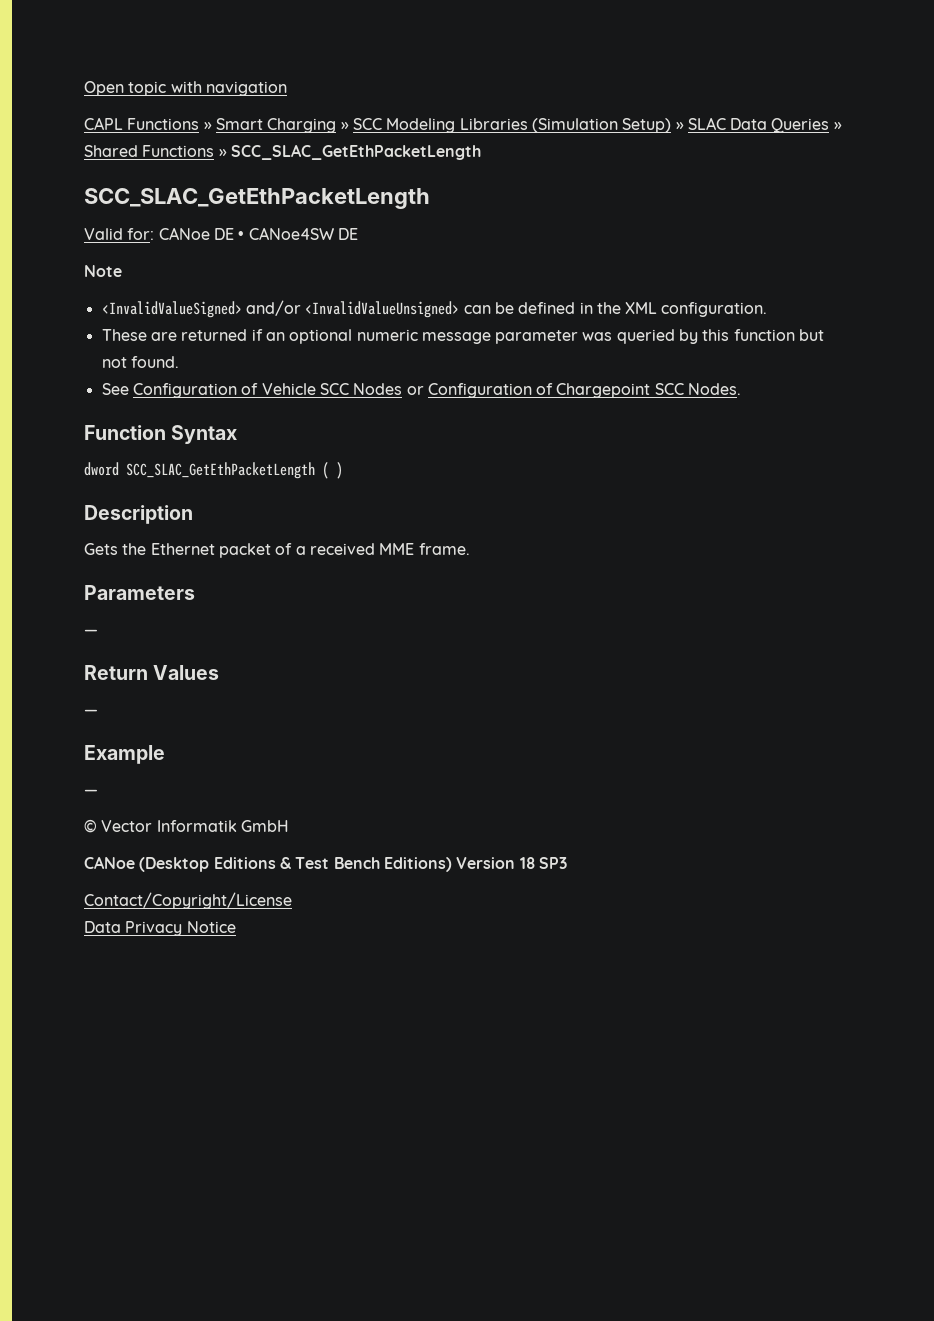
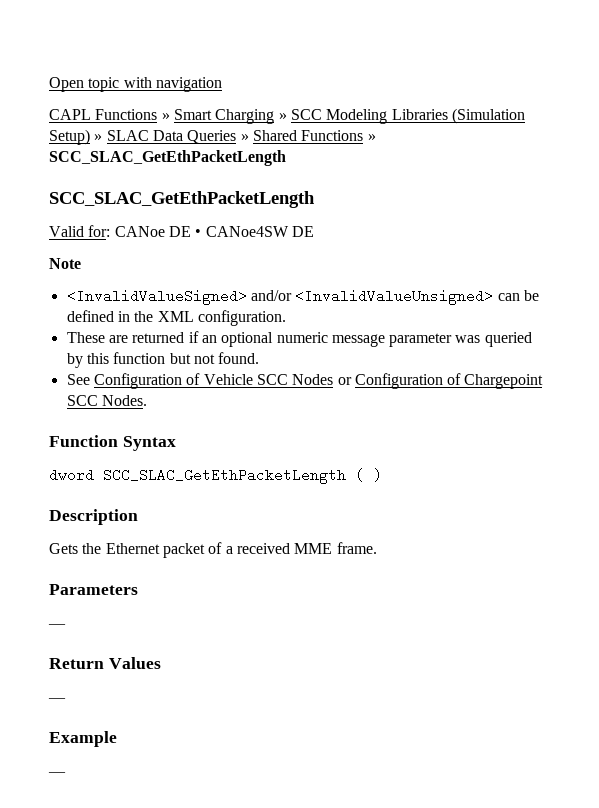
- © Vector Informatik GmbH
- CANoe (Desktop Editions & Test Bench Editions) Version 18 SP3
- Contact/Copyright/License
- Data Privacy Notice

